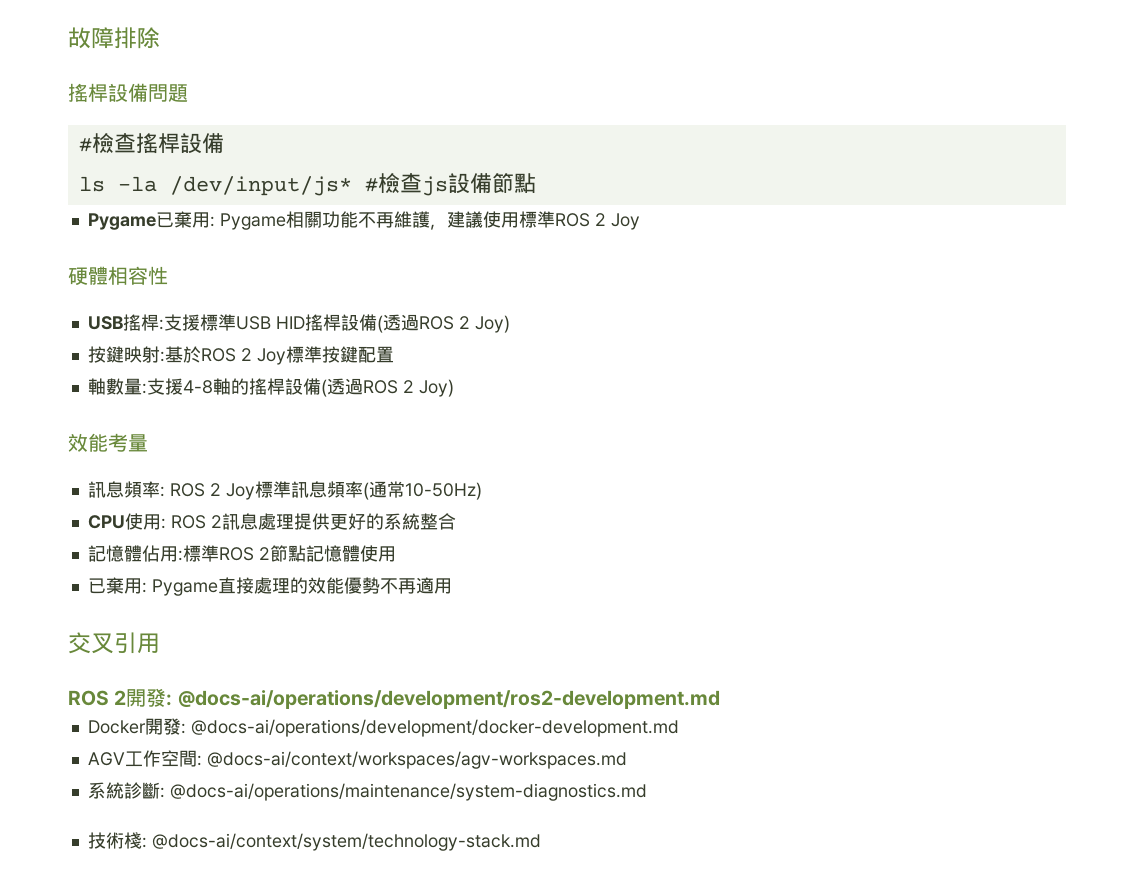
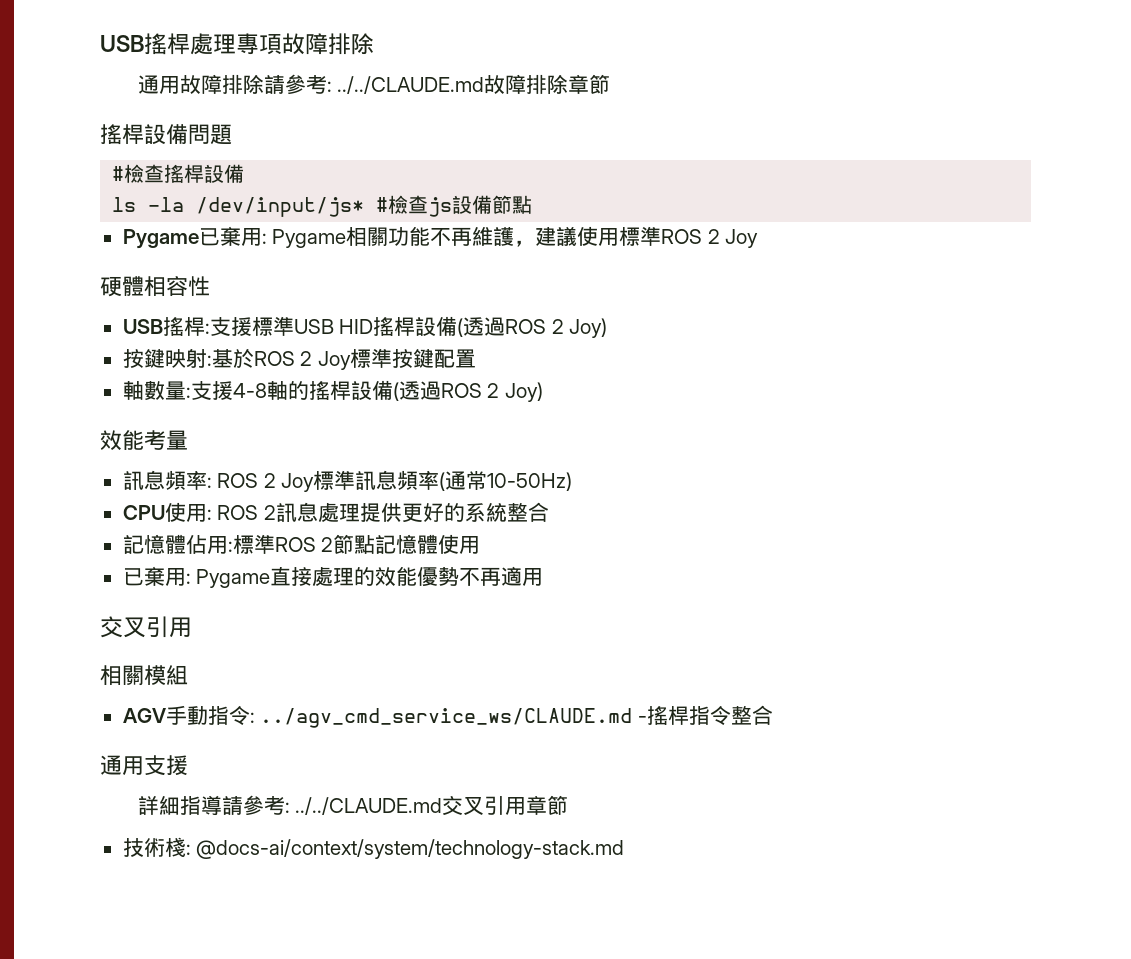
- 故障排除
+ USB搖桿處理專項故障排除
+ 通用故障排除請參考: ../../CLAUDE.md故障排除章節
- ROS 2開發: @docs-ai/operations/development/ros2-development.md
- Docker開發: @docs-ai/operations/development/docker-development.md
- AGV工作空間: @docs-ai/context/workspaces/agv-workspaces.md
- 系統診斷: @docs-ai/operations/maintenance/system-diagnostics.md
+ 相關模組
+ AGV手動指令: ../agv_cmd_service_ws/CLAUDE.md -搖桿指令整合
+ 通用支援
+ 詳細指導請參考: ../../CLAUDE.md交叉引用章節

